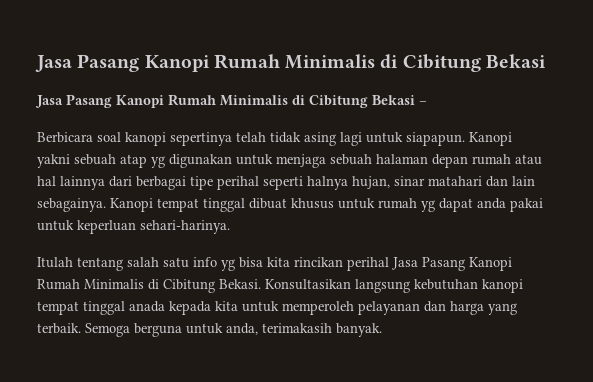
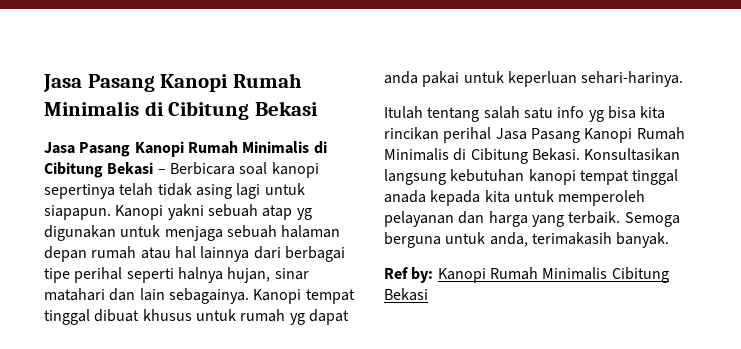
- Jasa Pasang Kanopi Rumah Minimalis di Cibitung Bekasi –
- Berbicara soal kanopi sepertinya telah tidak asing lagi untuk siapapun.
+ Jasa Pasang Kanopi Rumah Minimalis di Cibitung Bekasi – Berbicara soal kanopi sepertinya telah tidak asing lagi untuk siapapun.
+ Ref by: Kanopi Rumah Minimalis Cibitung Bekasi

